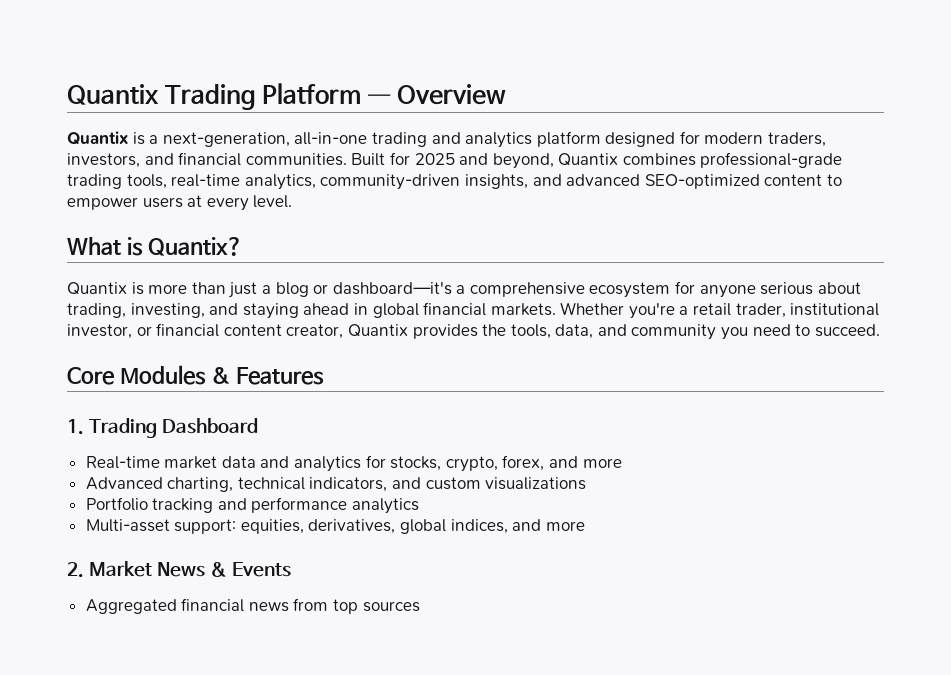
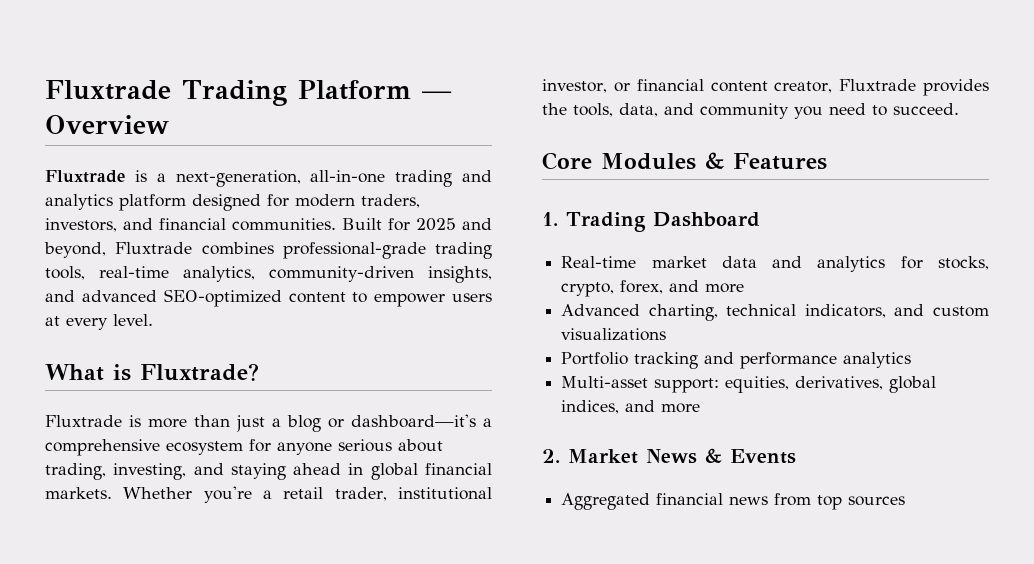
- Quantix Trading Platform — Overview
+ Fluxtrade Trading Platform — Overview
- Quantix is a next-generation, all-in-one trading and analytics platform designed for modern traders, investors, and financial communities.
+ Fluxtrade is a next-generation, all-in-one trading and analytics platform designed for modern traders, investors, and financial communities.
- Built for 2025 and beyond, Quantix combines professional-grade trading tools, real-time analytics, community-driven insights, and advanced SEO-optimized content to empower users at every level.
+ Built for 2025 and beyond, Fluxtrade combines professional-grade trading tools, real-time analytics, community-driven insights, and advanced SEO-optimized content to empower users at every level.
- What is Quantix?
- Quantix is more than just a blog or dashboard—it's a comprehensive ecosystem for anyone serious about trading, investing, and staying ahead in global financial markets.
+ What is Fluxtrade?
+ Fluxtrade is more than just a blog or dashboard—it's a comprehensive ecosystem for anyone serious about trading, investing, and staying ahead in global financial markets.
- Whether you're a retail trader, institutional investor, or financial content creator, Quantix provides the tools, data, and community you need to succeed.
+ Whether you're a retail trader, institutional investor, or financial content creator, Fluxtrade provides the tools, data, and community you need to succeed.

